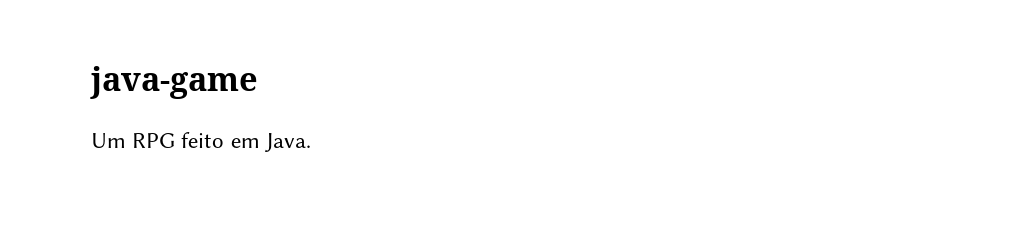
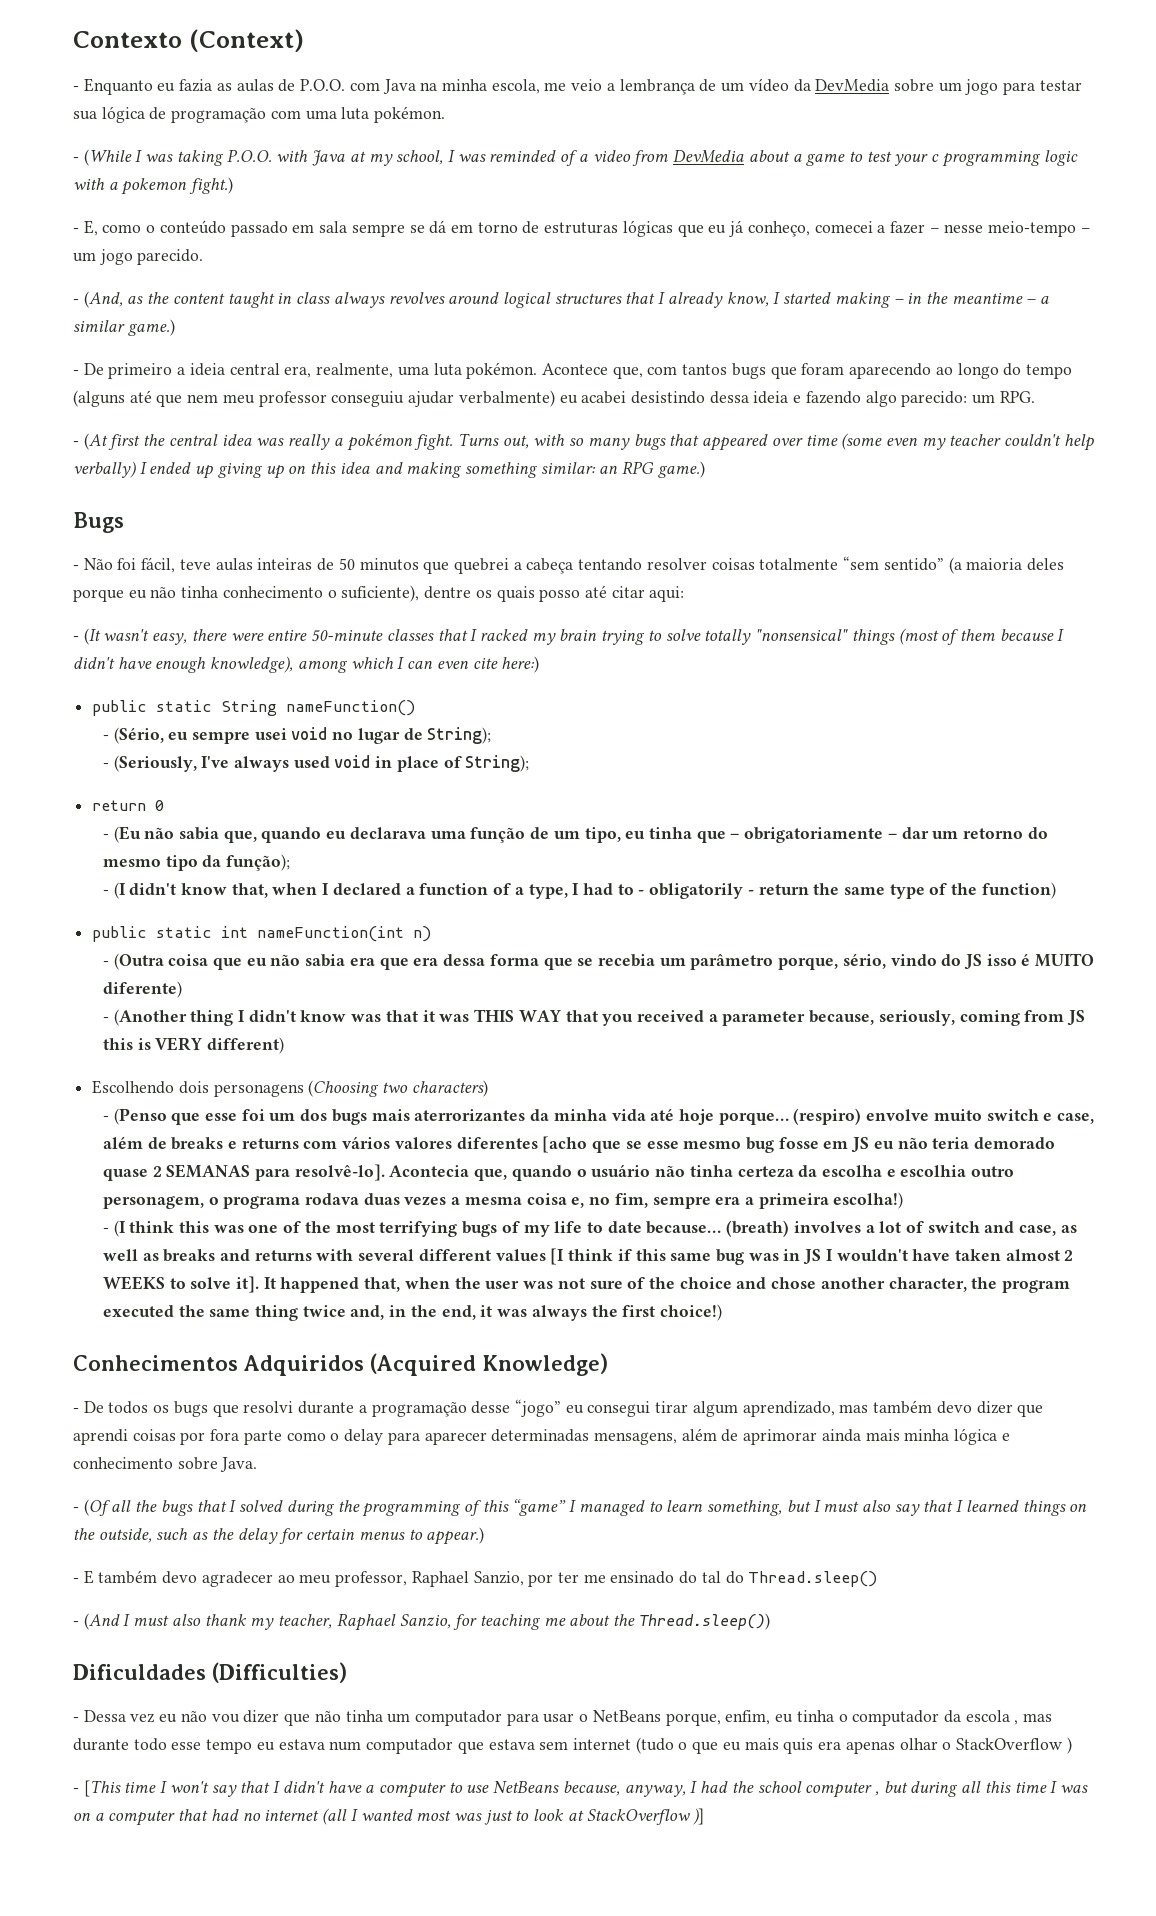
- java-game
- Um RPG feito em Java.
+ Contexto (Context)
+ - Enquanto eu fazia as aulas de P.O.O. com Java na minha escola, me veio a lembrança de um vídeo da DevMedia sobre um jogo para testar sua lógica de programação com uma luta pokémon.
+ - (While I was taking P.O.O. with Java at my school, I was reminded of a video from DevMedia about a game to test your c programming logic with a pokemon fight.)
+ - E, como o conteúdo passado em sala sempre se dá em torno de estruturas lógicas que eu já conheço, comecei a fazer – nesse meio-tempo – um jogo parecido.
+ - (And, as the content taught in class always revolves around logical structures that I already know, I started making – in the meantime – a similar game.)
+ - De primeiro a ideia central era, realmente, uma luta pokémon. Acontece que, com tantos bugs que foram aparecendo ao longo do tempo (alguns até que nem meu professor conseguiu ajudar verbalmente) eu acabei desistindo dessa ideia e fazendo algo parecido: um RPG.
+ - (At first the central idea was really a pokémon fight. Turns out, with so many bugs that appeared over time (some even my teacher couldn't help verbally) I ended up giving up on this idea and making something similar: an RPG game.)
+ Bugs
+ - Não foi fácil, teve aulas inteiras de 50 minutos que quebrei a cabeça tentando resolver coisas totalmente “sem sentido” (a maioria deles porque eu não tinha conhecimento o suficiente), dentre os quais posso até citar aqui:
+ - (It wasn't easy, there were entire 50-minute classes that I racked my brain trying to solve totally "nonsensical" things (most of them because I didn't have enough knowledge), among which I can even cite here:)
+ public static String nameFunction()
+ - (Sério, eu sempre usei void no lugar de String);
+ - (Seriously, I've always used void in place of String);
+ return 0
+ - (Eu não sabia que, quando eu declarava uma função de um tipo, eu tinha que – obrigatoriamente – dar um retorno do mesmo tipo da função);
+ - (I didn't know that, when I declared a function of a type, I had to - obligatorily - return the same type of the function)
+ public static int nameFunction(int n)
+ - (Outra coisa que eu não sabia era que era dessa forma que se recebia um parâmetro porque, sério, vindo do JS isso é MUITO diferente)
+ - (Another thing I didn't know was that it was THIS WAY that you received a parameter because, seriously, coming from JS this is VERY different)
+ Escolhendo dois personagens (Choosing two characters)
+ - (Penso que esse foi um dos bugs mais aterrorizantes da minha vida até hoje porque… (respiro) envolve muito switch e case, além de breaks e returns com vários valores diferentes [acho que se esse mesmo bug fosse em JS eu não teria demorado quase 2 SEMANAS para resolvê-lo]. Acontecia que, quando o usuário não tinha certeza da escolha e escolhia outro personagem, o programa rodava duas vezes a mesma coisa e, no fim, sempre era a primeira escolha!)
+ - (I think this was one of the most terrifying bugs of my life to date because… (breath) involves a lot of switch and case, as well as breaks and returns with several different values [I think if this same bug was in JS I wouldn't have taken almost 2 WEEKS to solve it]. It happened that, when the user was not sure of the choice and chose another character, the program executed the same thing twice and, in the end, it was always the first choice!)
+ Conhecimentos Adquiridos (Acquired Knowledge)
+ - De todos os bugs que resolvi durante a programação desse “jogo” eu consegui tirar algum aprendizado, mas também devo dizer que aprendi coisas por fora parte como o delay para aparecer determinadas mensagens, além de aprimorar ainda mais minha lógica e conhecimento sobre Java.
+ - (Of all the bugs that I solved during the programming of this “game” I managed to learn something, but I must also say that I learned things on the outside, such as the delay for certain menus to appear.)
+ - E também devo agradecer ao meu professor, Raphael Sanzio, por ter me ensinado do tal do Thread.sleep()
+ - (And I must also thank my teacher, Raphael Sanzio, for teaching me about the Thread.sleep())
+ Dificuldades (Difficulties)
+ - Dessa vez eu não vou dizer que não tinha um computador para usar o NetBeans porque, enfim, eu tinha o computador da escola , mas durante todo esse tempo eu estava num computador que estava sem internet (tudo o que eu mais quis era apenas olhar o StackOverflow )
+ - [This time I won't say that I didn't have a computer to use NetBeans because, anyway, I had the school computer , but during all this time I was on a computer that had no internet (all I wanted most was just to look at StackOverflow )]

